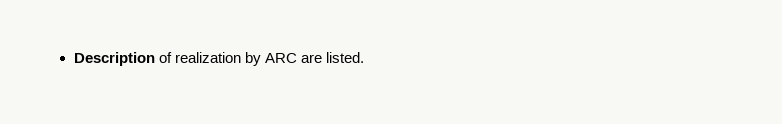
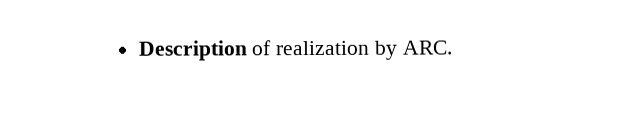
- Description of realization by ARC are listed.
+ Description of realization by ARC.

